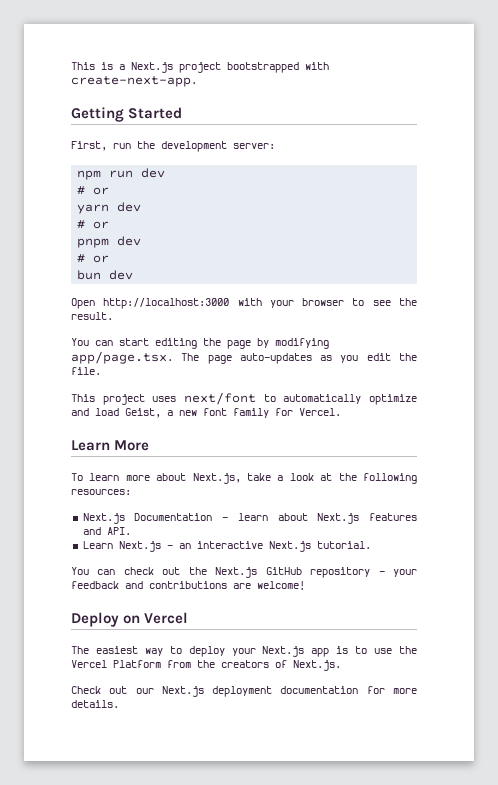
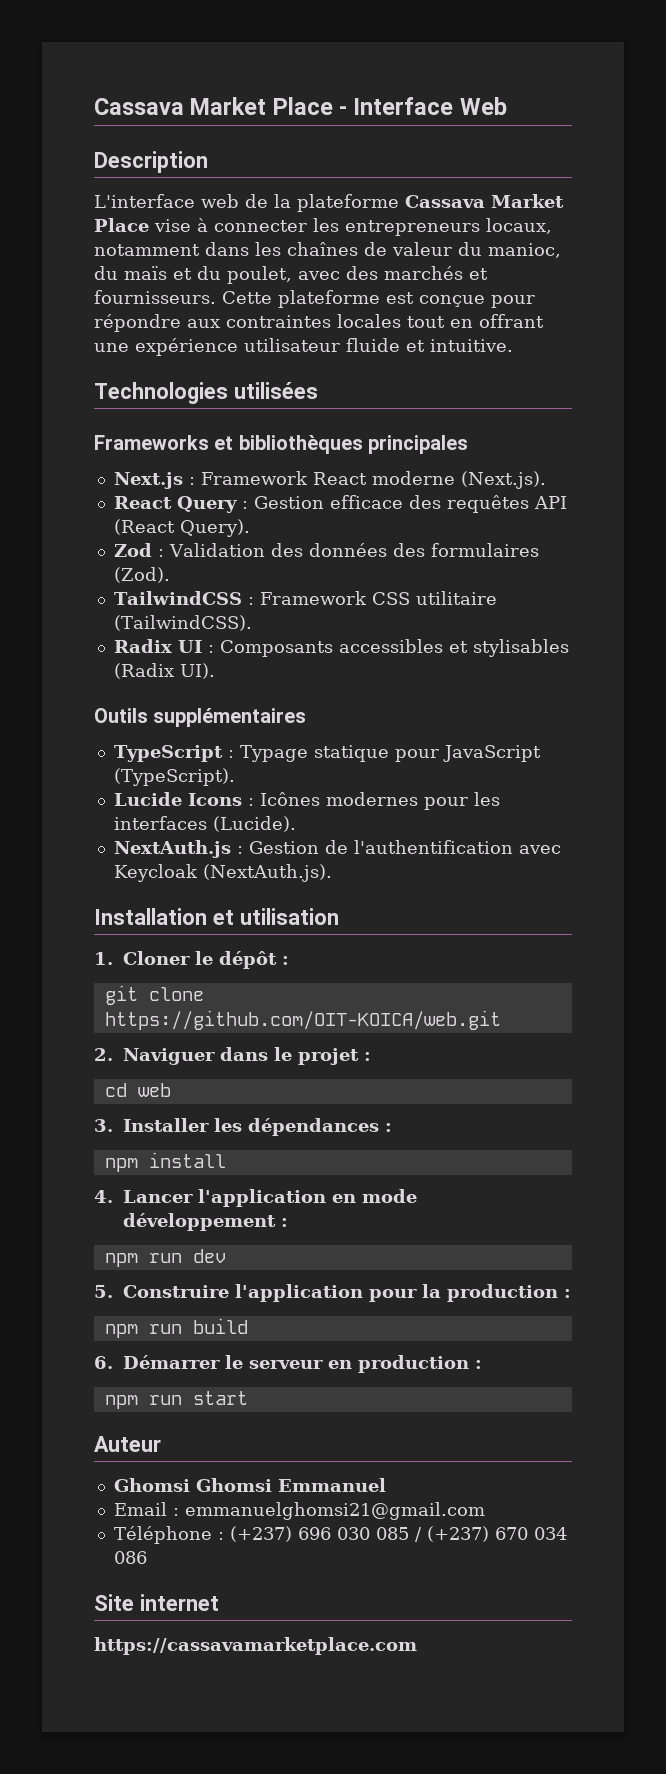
- This is a Next.js project bootstrapped with create-next-app.
- Getting Started
- First, run the development server:
+ Cassava Market Place - Interface Web
+ Description
+ L'interface web de la plateforme Cassava Market Place vise à connecter les entrepreneurs locaux, notamment dans les chaînes de valeur du manioc, du maïs et du poulet, avec des marchés et fournisseurs. Cette plateforme est conçue pour répondre aux contraintes locales tout en offrant une expérience utilisateur fluide et intuitive.
+ Technologies utilisées
+ Frameworks et bibliothèques principales
+ Next.js : Framework React moderne (Next.js).
+ React Query : Gestion efficace des requêtes API (React Query).
+ Zod : Validation des données des formulaires (Zod).
+ TailwindCSS : Framework CSS utilitaire (TailwindCSS).
+ Radix UI : Composants accessibles et stylisables (Radix UI).
+ Outils supplémentaires
+ TypeScript : Typage statique pour JavaScript (TypeScript).
+ Lucide Icons : Icônes modernes pour les interfaces (Lucide).
+ NextAuth.js : Gestion de l'authentification avec Keycloak (NextAuth.js).
+ Installation et utilisation
+ 1. Cloner le dépôt :
+ git clone https://github.com/OIT-KOICA/web.git
+ 2. Naviguer dans le projet :
+ cd web
+ 3. Installer les dépendances :
+ npm install
+ 4. Lancer l'application en mode développement :
  npm run dev
- # or
- yarn dev
- # or
- pnpm dev
- # or
- bun dev
- Open http://localhost:3000 with your browser to see the result.
- You can start editing the page by modifying app/page.tsx. The page auto-updates as you edit the file.
- This project uses next/font to automatically optimize and load Geist, a new font family for Vercel.
- Learn More
- To learn more about Next.js, take a look at the following resources:
- Next.js Documentation - learn about Next.js features and API.
- Learn Next.js - an interactive Next.js tutorial.
- You can check out the Next.js GitHub repository - your feedback and contributions are welcome!
- Deploy on Vercel
- The easiest way to deploy your Next.js app is to use the Vercel Platform from the creators of Next.js.
- Check out our Next.js deployment documentation for more details.
+ 5. Construire l'application pour la production :
+ npm run build
+ 6. Démarrer le serveur en production :
+ npm run start
+ Auteur
+ Ghomsi Ghomsi Emmanuel
+ Email : emmanuelghomsi21@gmail.com
+ Téléphone : (+237) 696 030 085 / (+237) 670 034 086
+ Site internet
+ https://cassavamarketplace.com

